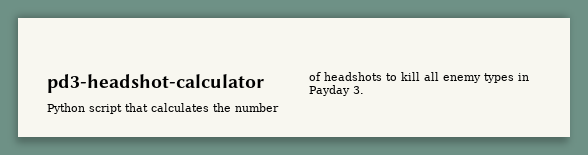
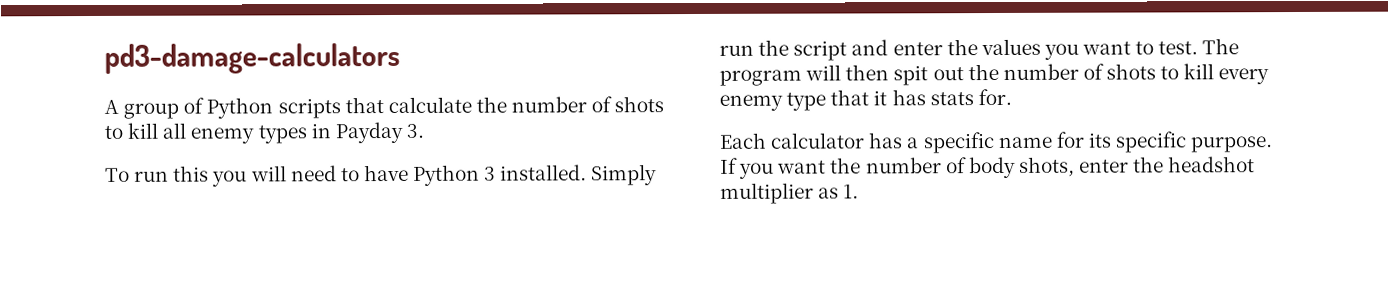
- pd3-headshot-calculator
- Python script that calculates the number of headshots to kill all enemy types in Payday 3.
+ pd3-damage-calculators
+ A group of Python scripts that calculate the number of shots to kill all enemy types in Payday 3.
+ To run this you will need to have Python 3 installed. Simply run the script and enter the values you want to test. The program will then spit out the number of shots to kill every enemy type that it has stats for.
+ Each calculator has a specific name for its specific purpose. If you want the number of body shots, enter the headshot multiplier as 1.

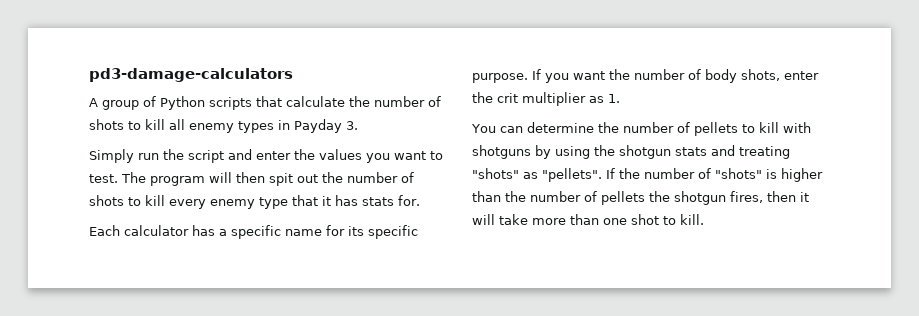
- To run this you will need to have Python 3 installed.
- If you want the number of body shots, enter the headshot multiplier as 1.
+ If you want the number of body shots, enter the crit multiplier as 1.
+ You can determine the number of pellets to kill with shotguns by using the shotgun stats and treating "shots" as "pellets". If the number of "shots" is higher than the number of pellets the shotgun fires, then it will take more than one shot to kill.

